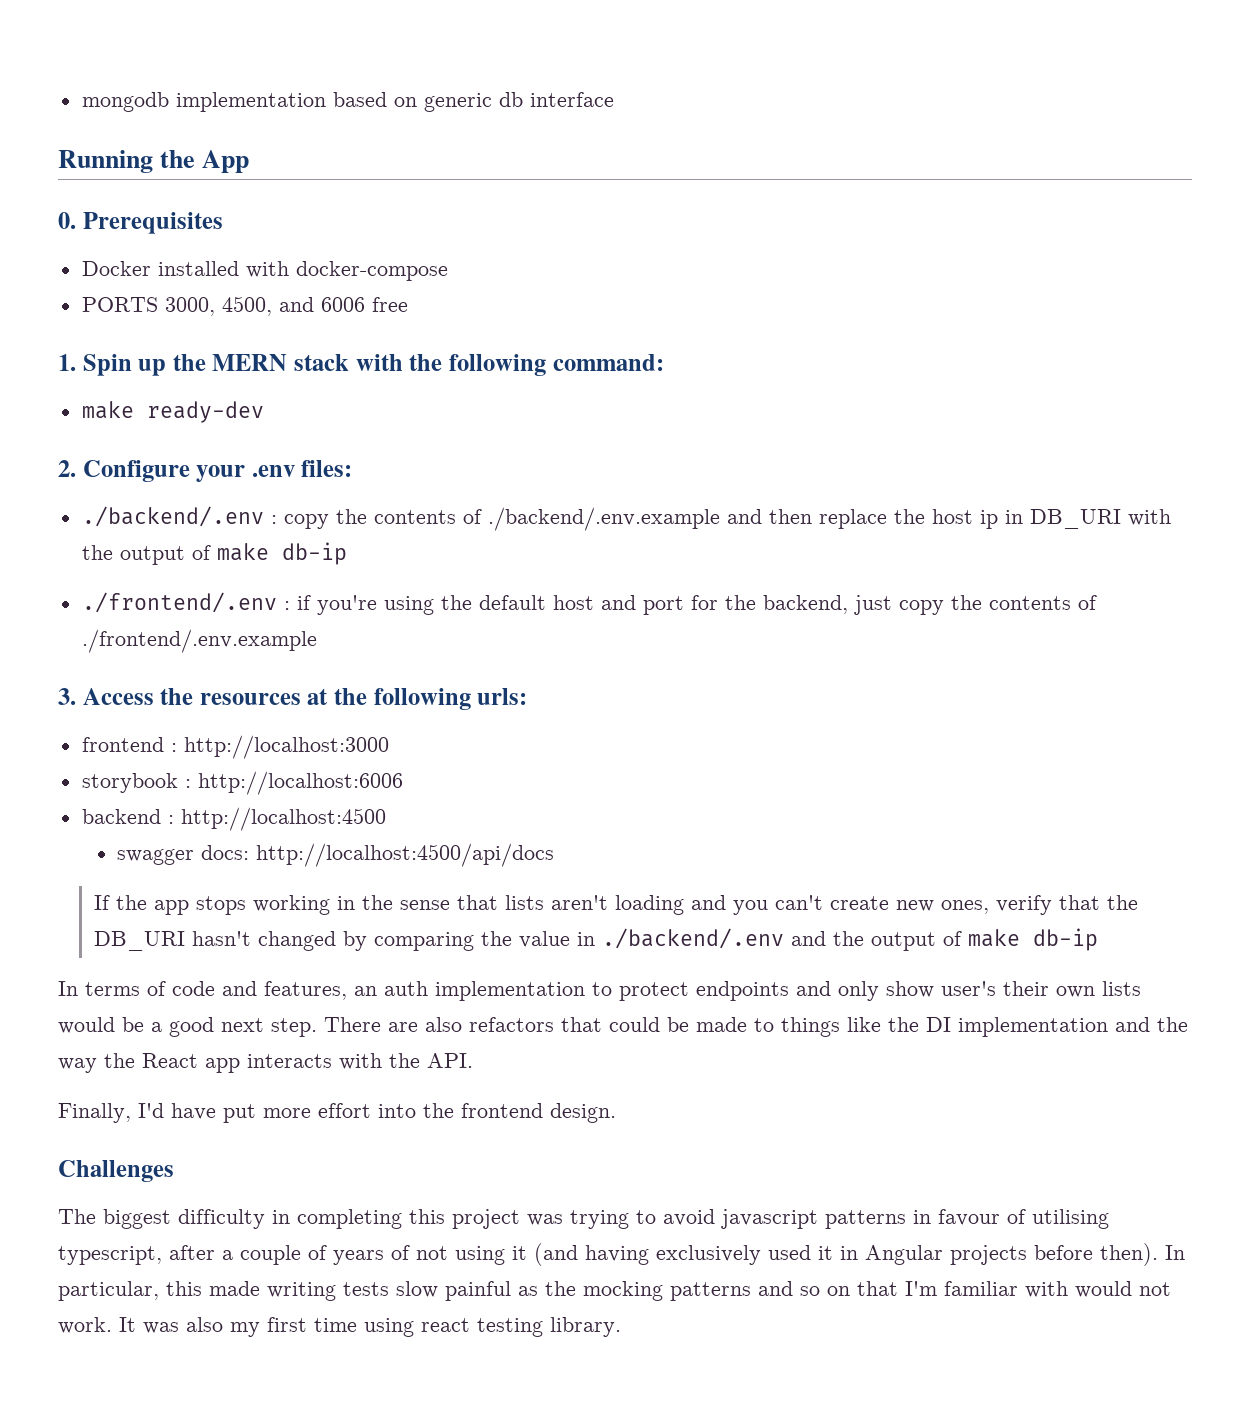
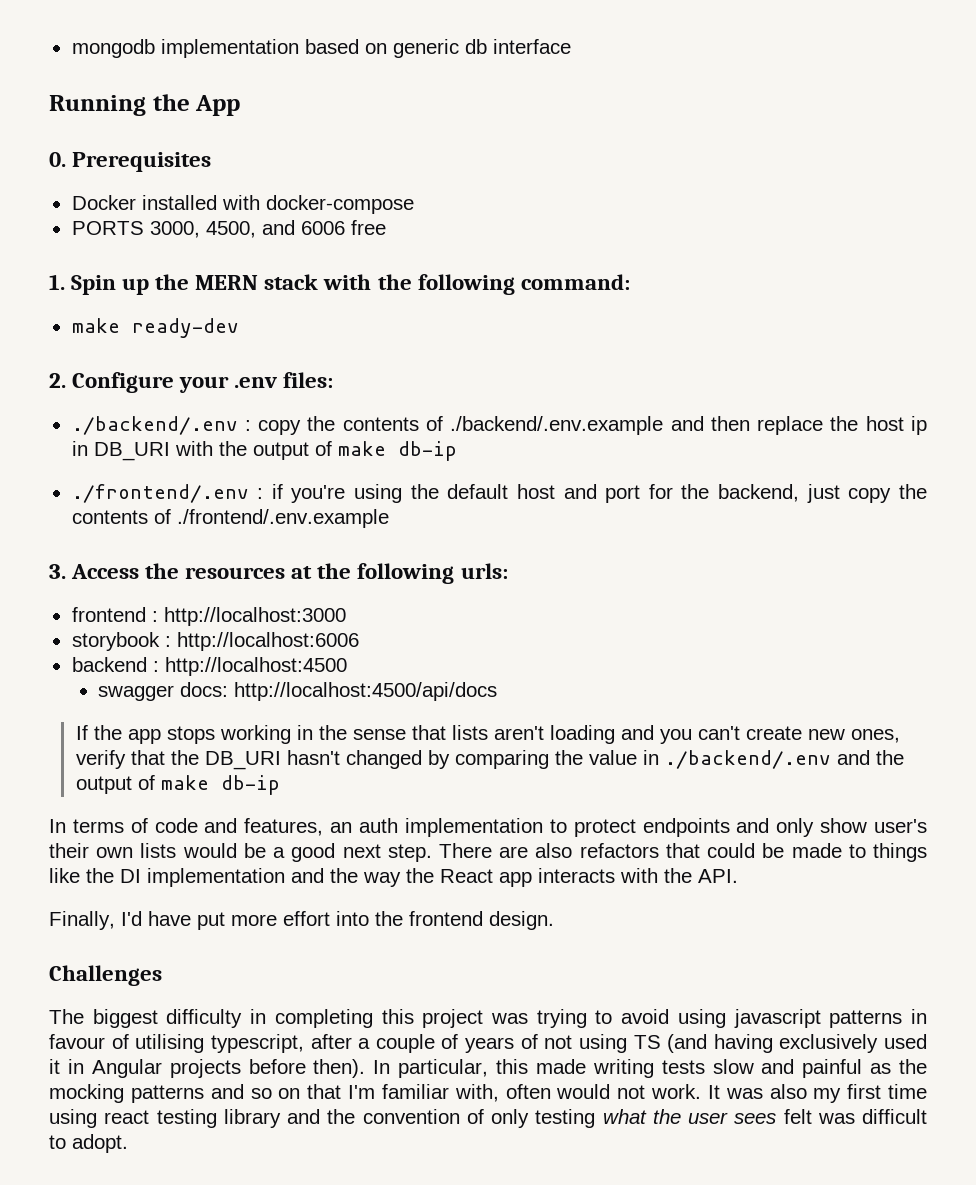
- The biggest difficulty in completing this project was trying to avoid javascript patterns in favour of utilising typescript, after a couple of years of not using it (and having exclusively used it in Angular projects before then).
+ The biggest difficulty in completing this project was trying to avoid using javascript patterns in favour of utilising typescript, after a couple of years of not using TS (and having exclusively used it in Angular projects before then).
- In particular, this made writing tests slow painful as the mocking patterns and so on that I'm familiar with would not work.
+ In particular, this made writing tests slow and painful as the mocking patterns and so on that I'm familiar with, often would not work.
- It was also my first time using react testing library.
+ It was also my first time using react testing library and the convention of only testing what the user sees felt was difficult to adopt.

